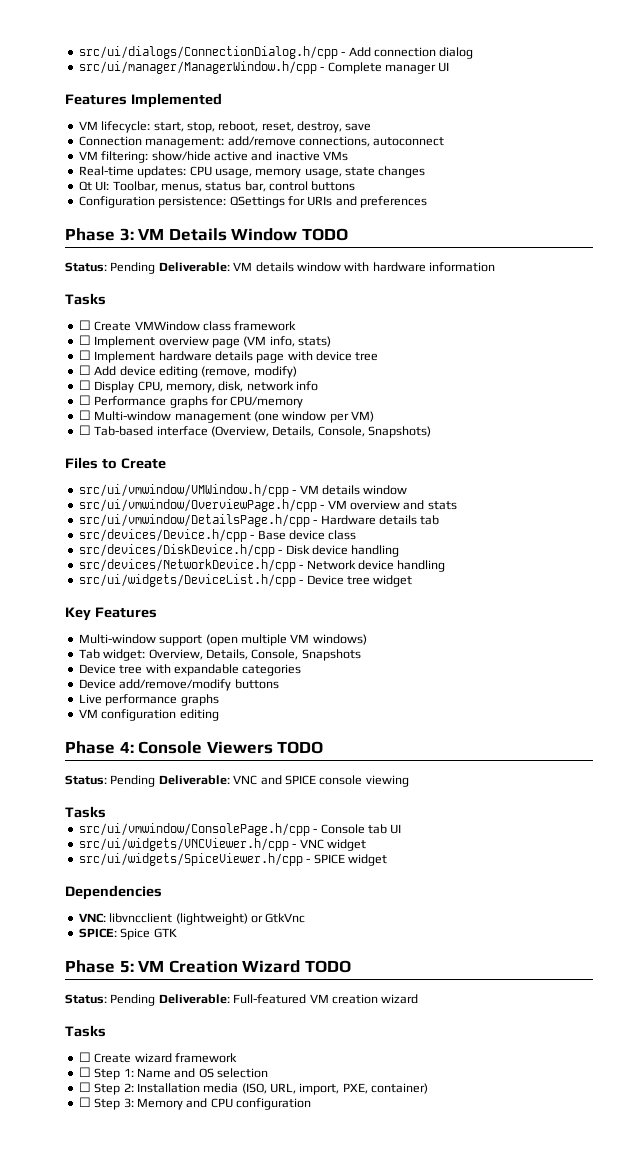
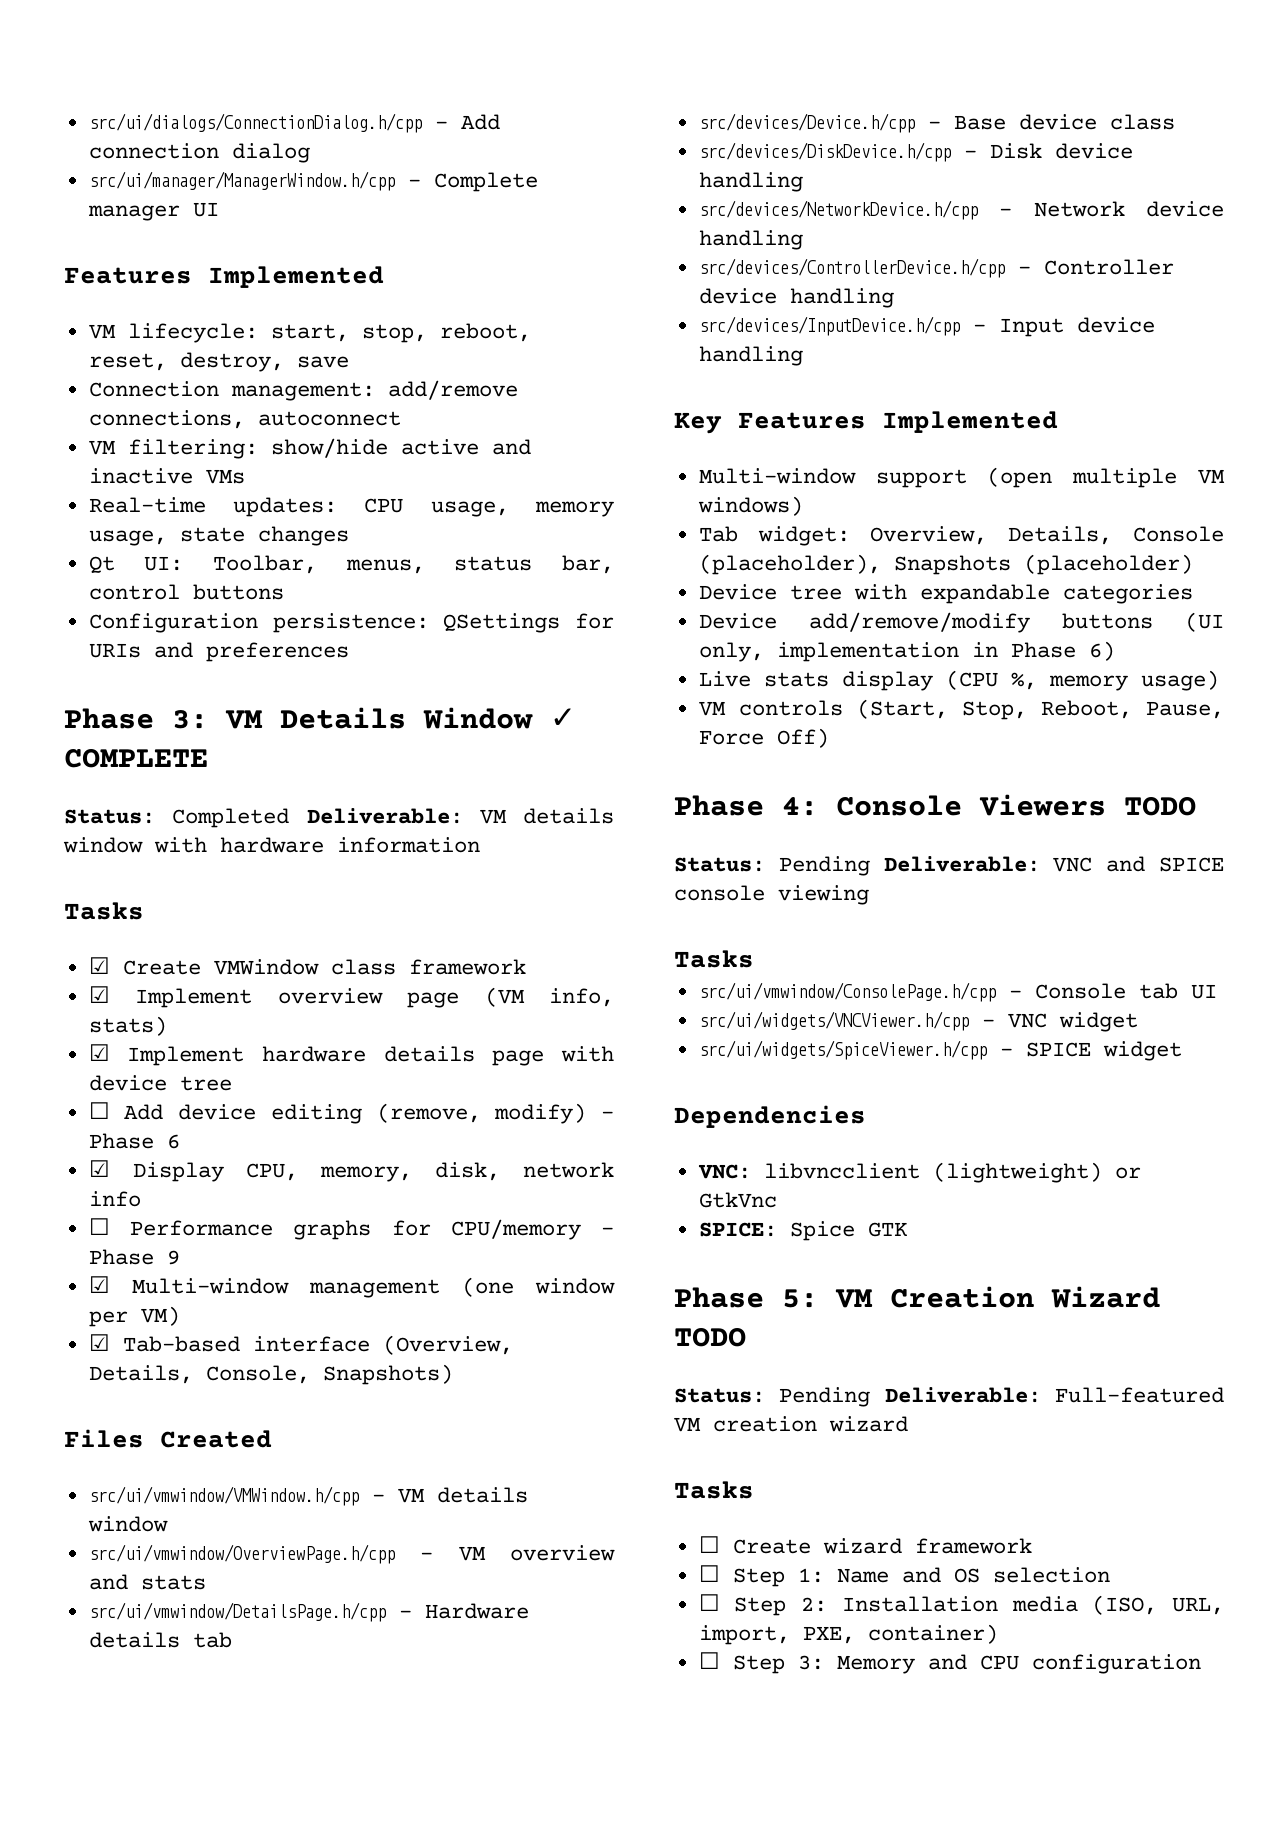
- Phase 3: VM Details Window TODO
- Status: Pending Deliverable: VM details window with hardware information
+ Phase 3: VM Details Window ✓ COMPLETE
+ Status: Completed Deliverable: VM details window with hardware information
- ☐ Create VMWindow class framework
+ ☑ Create VMWindow class framework
- ☐ Implement overview page (VM info, stats)
+ ☑ Implement overview page (VM info, stats)
- ☐ Implement hardware details page with device tree
+ ☑ Implement hardware details page with device tree
- ☐ Add device editing (remove, modify)
- ☐ Display CPU, memory, disk, network info
+ ☐ Add device editing (remove, modify) - Phase 6
+ ☑ Display CPU, memory, disk, network info
- ☐ Performance graphs for CPU/memory
- ☐ Multi-window management (one window per VM)
+ ☐ Performance graphs for CPU/memory - Phase 9
+ ☑ Multi-window management (one window per VM)
- ☐ Tab-based interface (Overview, Details, Console, Snapshots)
+ ☑ Tab-based interface (Overview, Details, Console, Snapshots)
- Files to Create
+ Files Created
- src/ui/widgets/DeviceList.h/cpp - Device tree widget
+ src/devices/ControllerDevice.h/cpp - Controller device handling
+ src/devices/InputDevice.h/cpp - Input device handling
- Key Features
+ Key Features Implemented
- Tab widget: Overview, Details, Console, Snapshots
+ Tab widget: Overview, Details, Console (placeholder), Snapshots (placeholder)
- Device add/remove/modify buttons
- Live performance graphs
- VM configuration editing
+ Device add/remove/modify buttons (UI only, implementation in Phase 6)
+ Live stats display (CPU %, memory usage)
+ VM controls (Start, Stop, Reboot, Pause, Force Off)

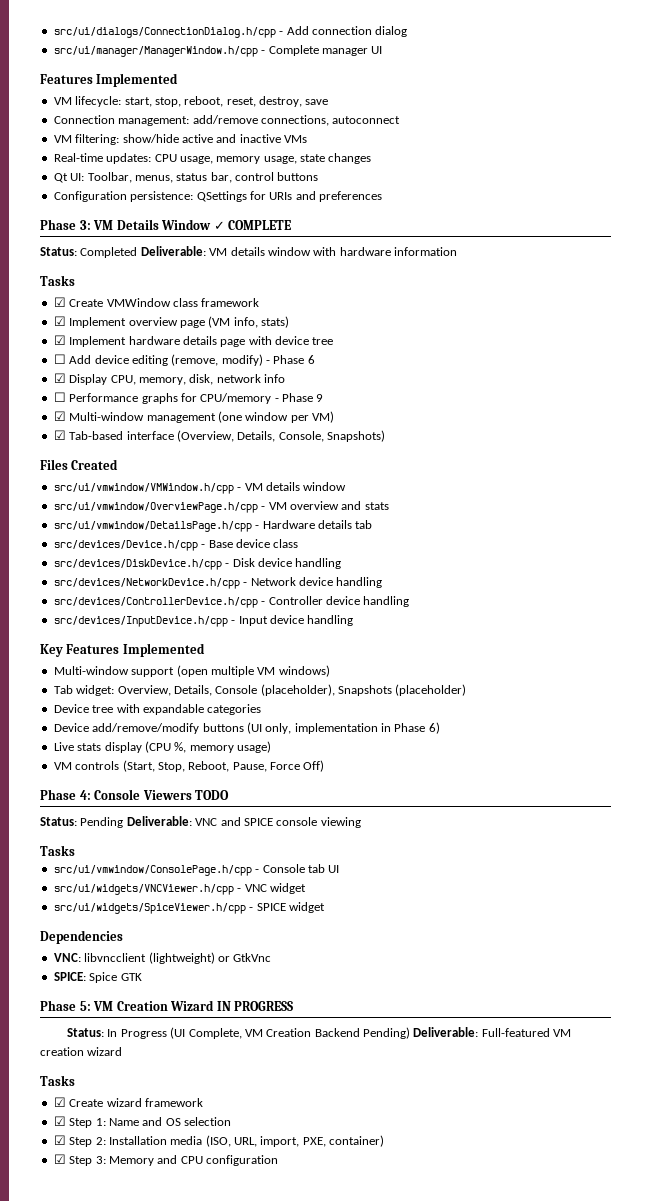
- Phase 5: VM Creation Wizard TODO
- Status: Pending Deliverable: Full-featured VM creation wizard
+ Phase 5: VM Creation Wizard IN PROGRESS
+ Status: In Progress (UI Complete, VM Creation Backend Pending) Deliverable: Full-featured VM creation wizard
- ☐ Create wizard framework
+ ☑ Create wizard framework
- ☐ Step 1: Name and OS selection
+ ☑ Step 1: Name and OS selection
- ☐ Step 2: Installation media (ISO, URL, import, PXE, container)
+ ☑ Step 2: Installation media (ISO, URL, import, PXE, container)
- ☐ Step 3: Memory and CPU configuration
+ ☑ Step 3: Memory and CPU configuration

